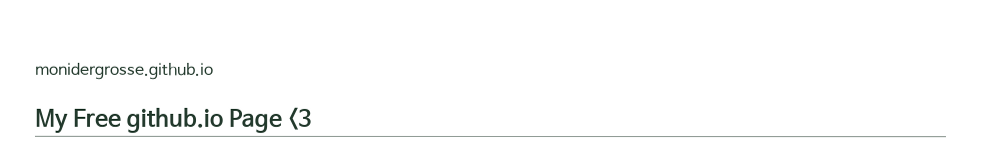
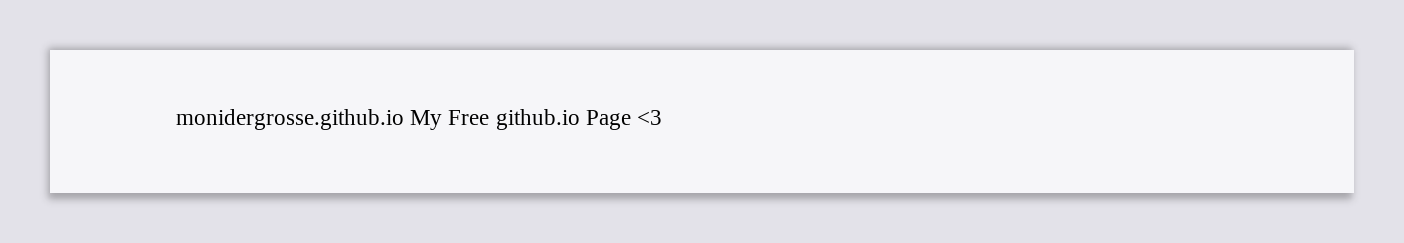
- monidergrosse.github.io
- My Free github.io Page <3
+ monidergrosse.github.io My Free github.io Page <3

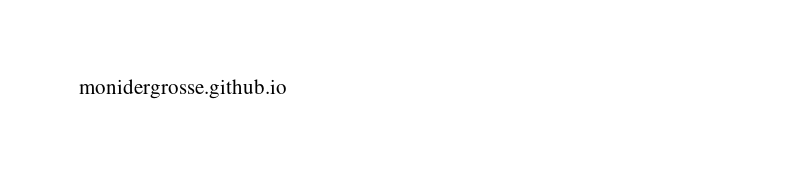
- monidergrosse.github.io My Free github.io Page <3
+ monidergrosse.github.io

